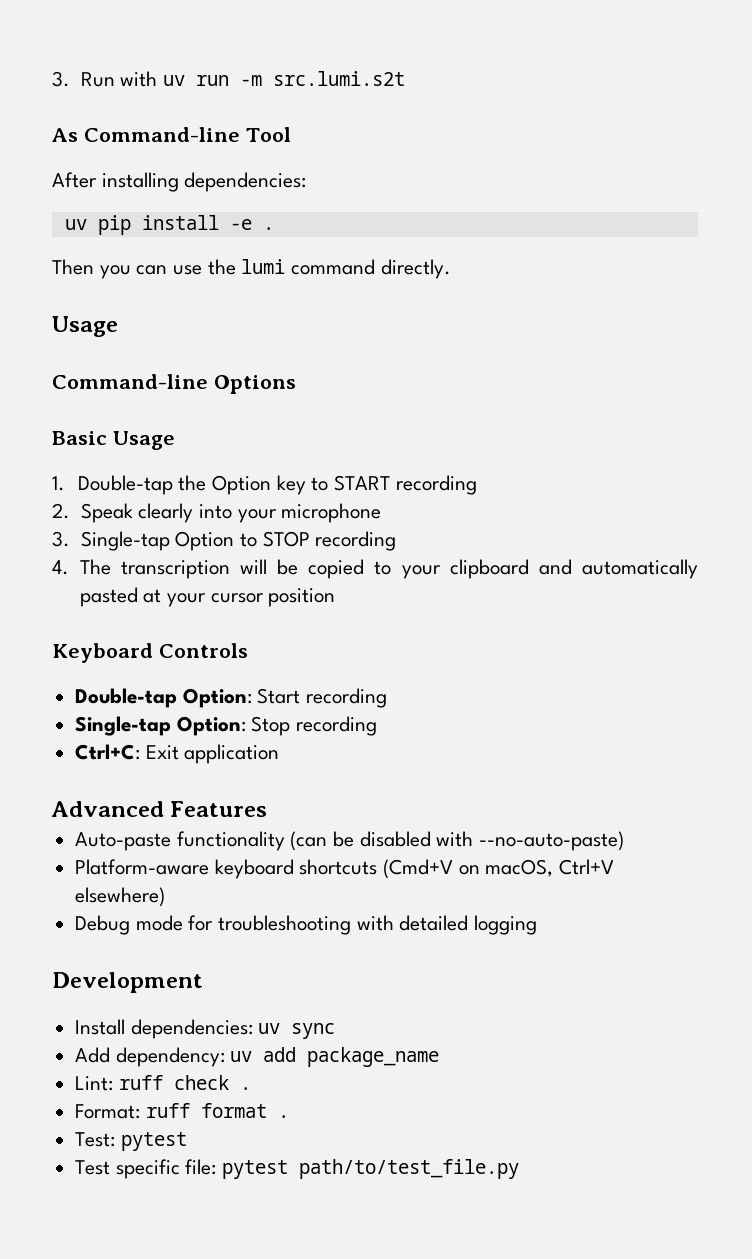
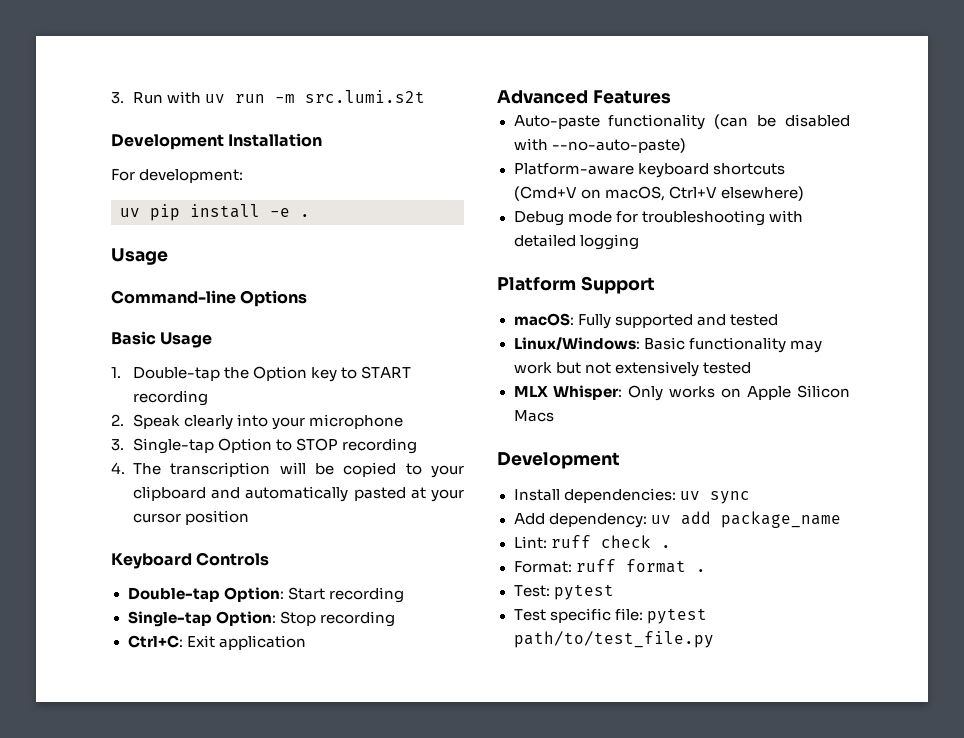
- As Command-line Tool
- After installing dependencies:
+ Development Installation
+ For development:
- Then you can use the lumi command directly.
+ Platform Support
+ macOS: Fully supported and tested
+ Linux/Windows: Basic functionality may work but not extensively tested
+ MLX Whisper: Only works on Apple Silicon Macs

